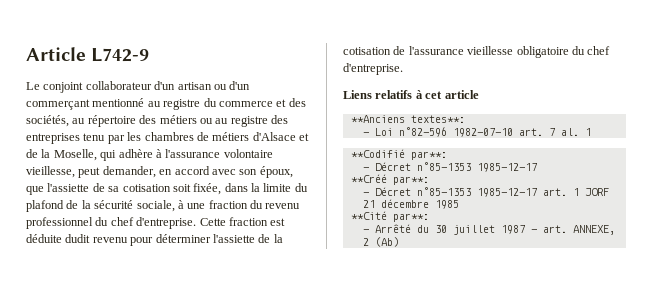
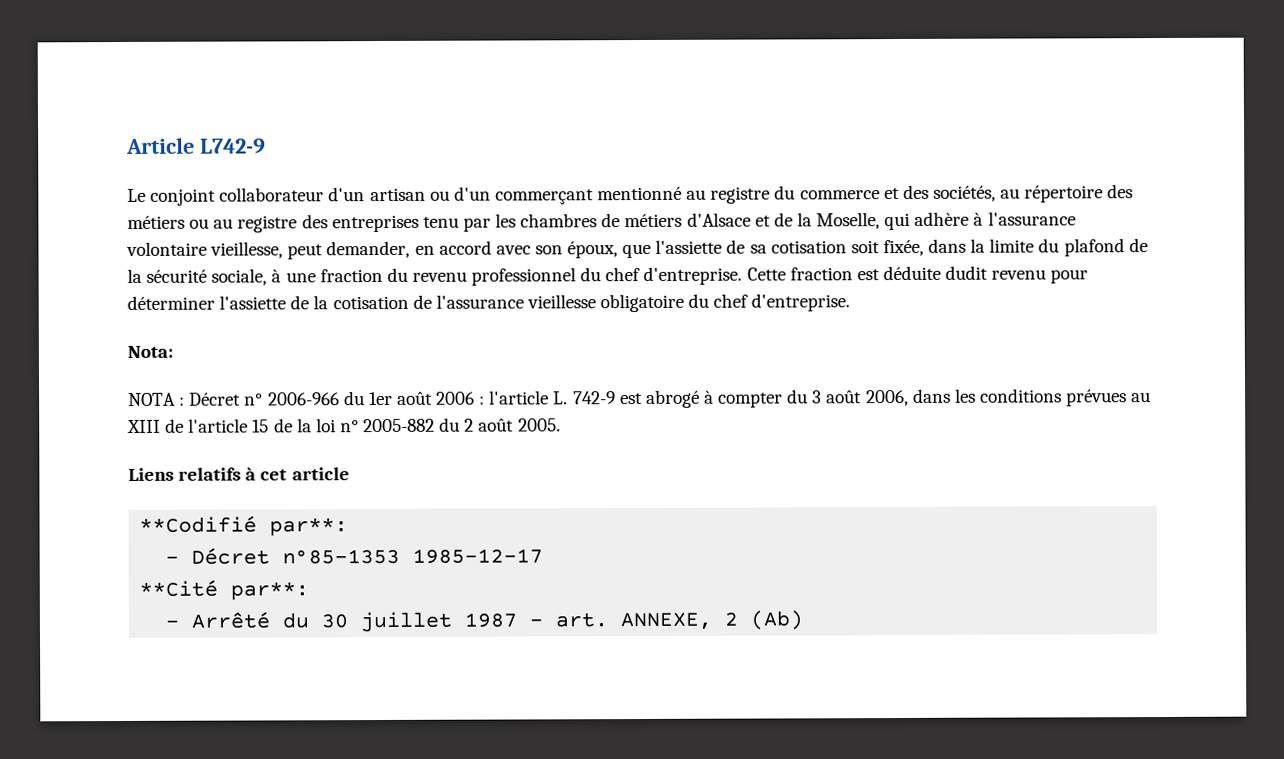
+ Nota:
+ NOTA : Décret n° 2006-966 du 1er août 2006 : l'article L. 742-9 est abrogé à compter du 3 août 2006, dans les conditions prévues au XIII de l'article 15 de la loi n° 2005-882 du 2 août 2005.
- **Anciens textes**:
- - Loi n°82-596 1982-07-10 art. 7 al. 1
- **Créé par**:
- - Décret n°85-1353 1985-12-17 art. 1 JORF 21 décembre 1985

